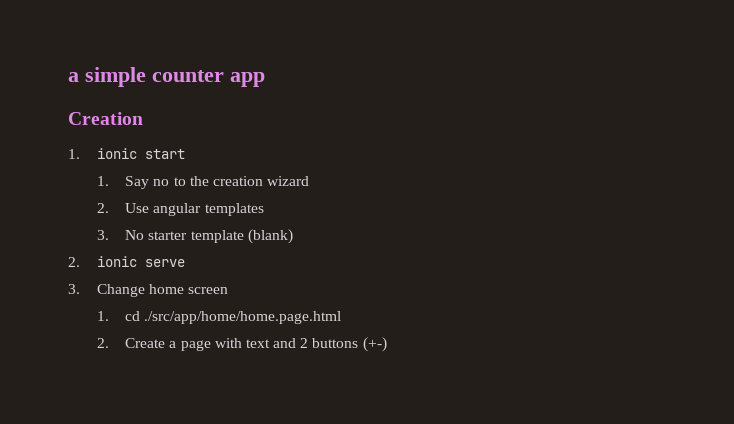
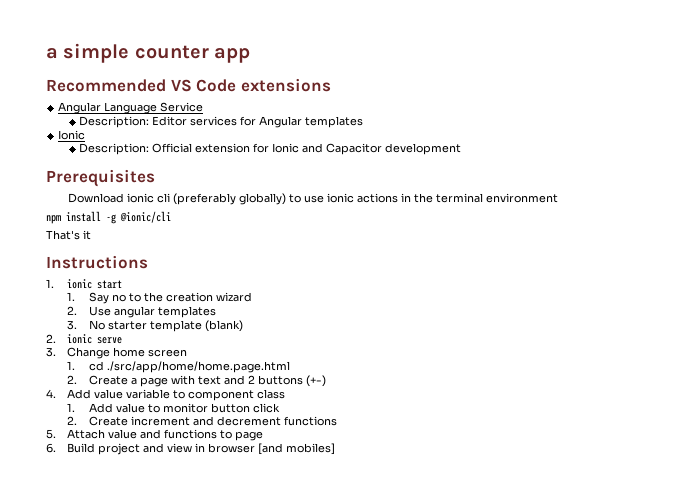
- Creation
+ Recommended VS Code extensions
+ Angular Language Service
+ Description: Editor services for Angular templates
+ Ionic
+ Description: Official extension for Ionic and Capacitor development
+ Prerequisites
+ Download ionic cli (preferably globally) to use ionic actions in the terminal environment
+ npm install -g @ionic/cli
+ That's it
+ Instructions
+ 4. Add value variable to component class
+ 1. Add value to monitor button click
+ 2. Create increment and decrement functions
+ 5. Attach value and functions to page
+ 6. Build project and view in browser [and mobiles]

